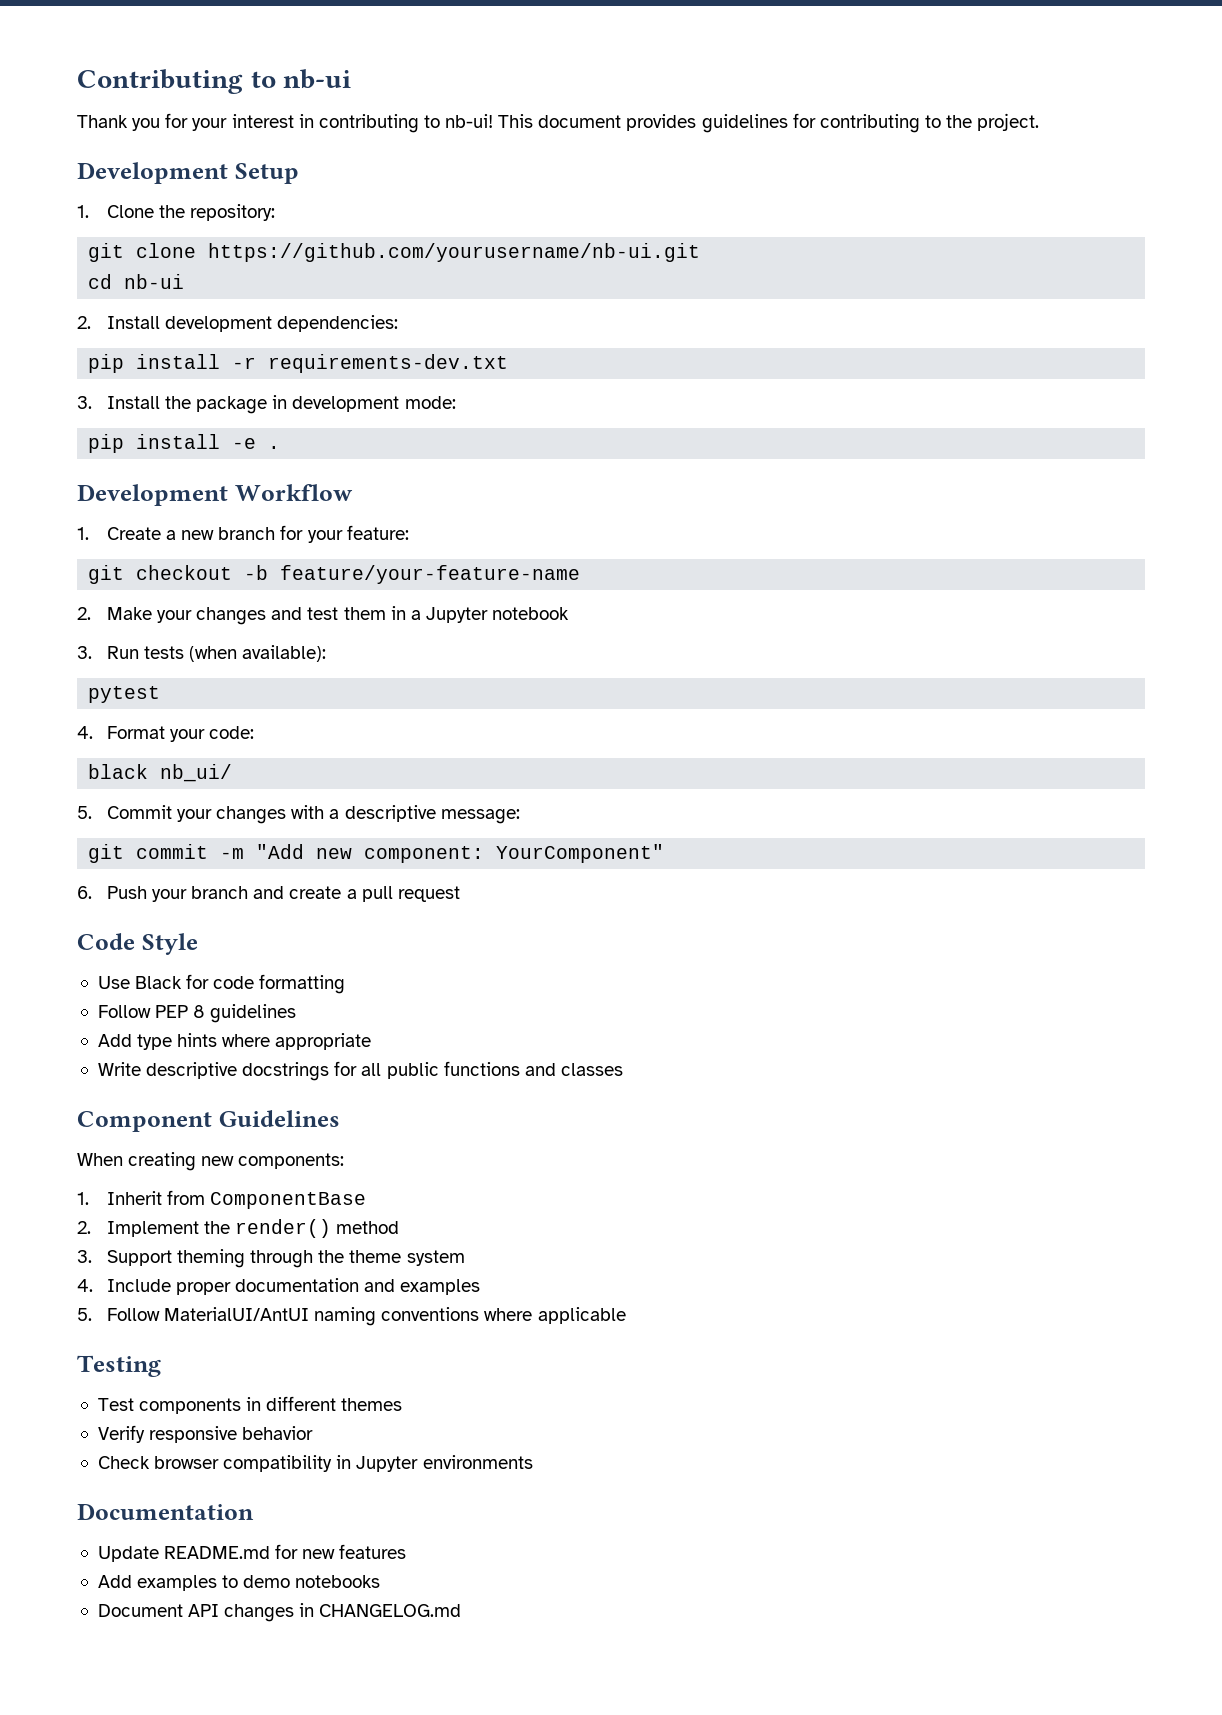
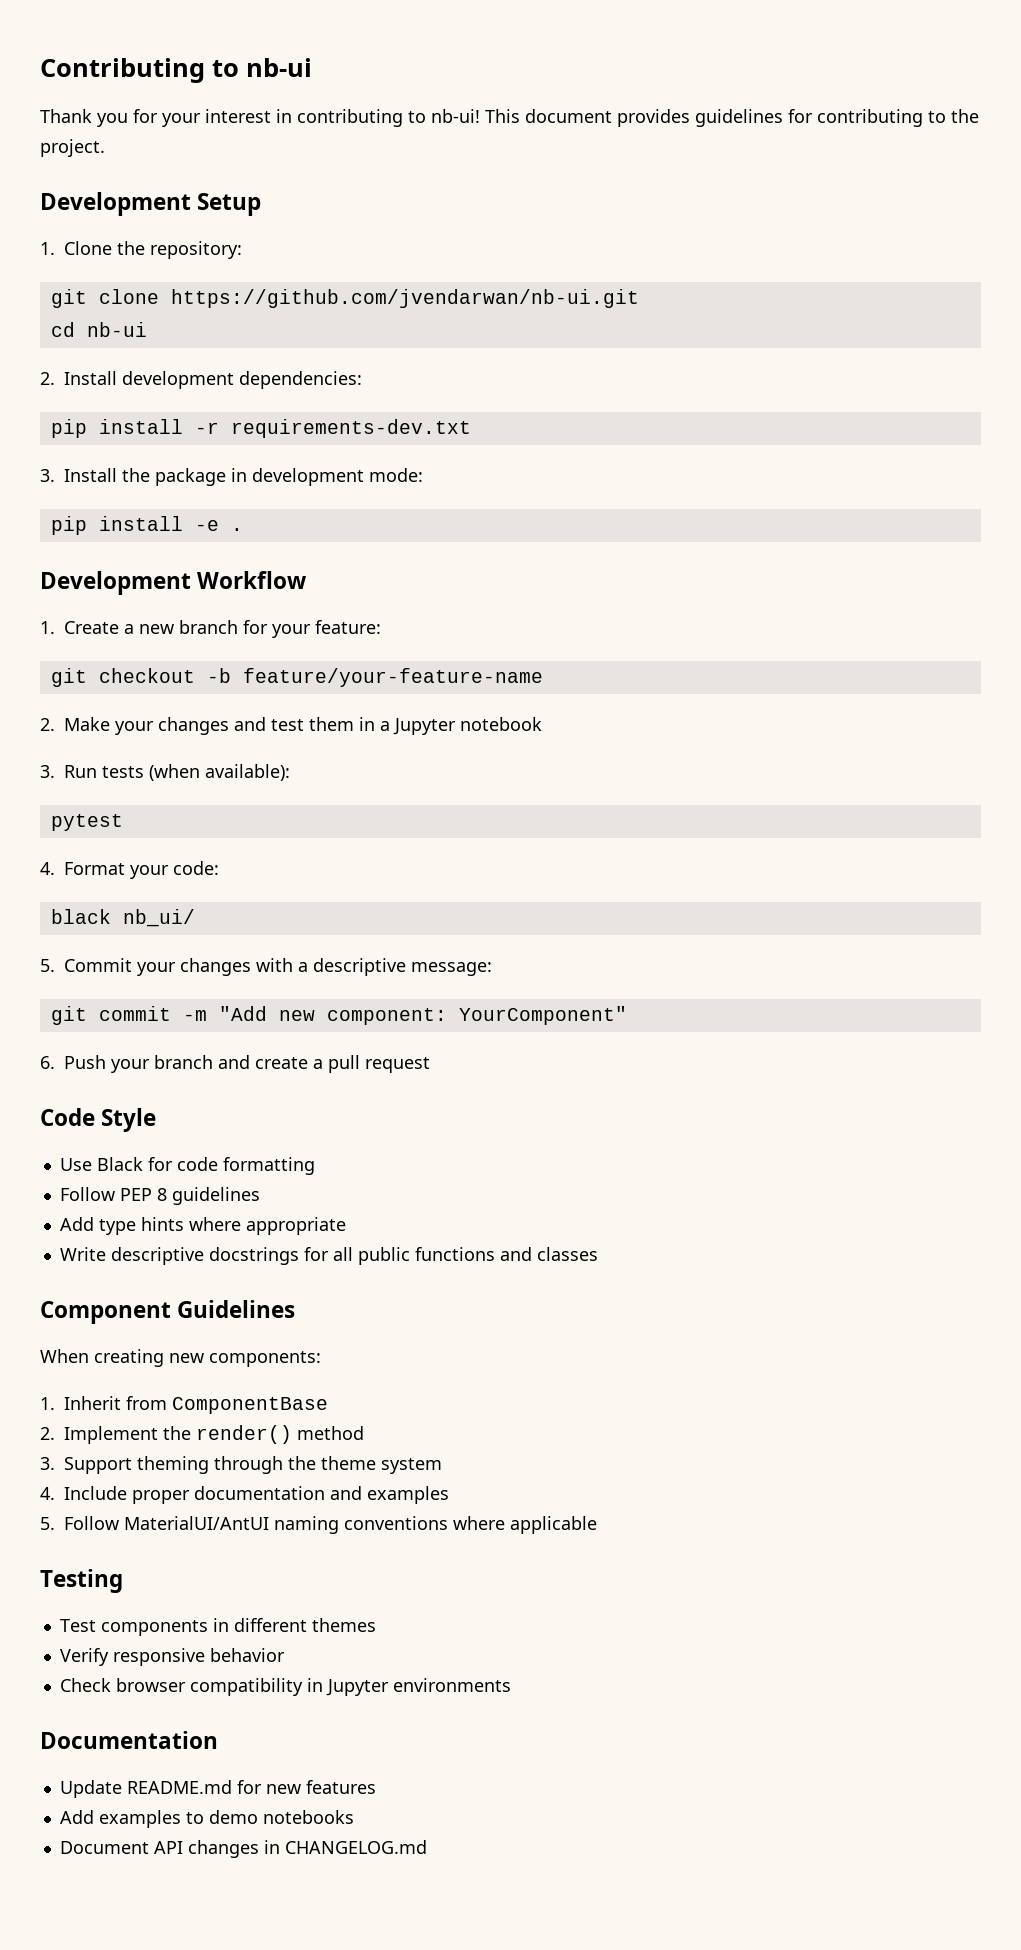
- git clone https://github.com/yourusername/nb-ui.git
+ git clone https://github.com/jvendarwan/nb-ui.git

